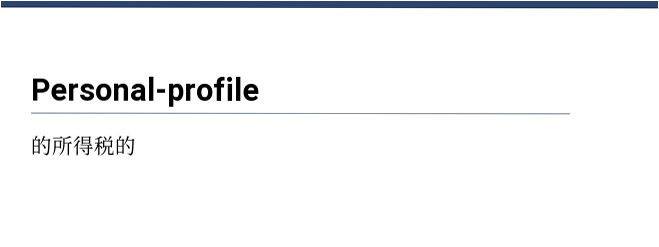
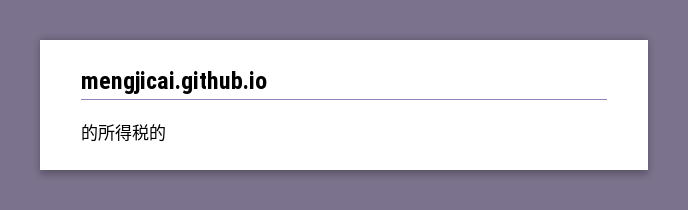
- Personal-profile
+ mengjicai.github.io

